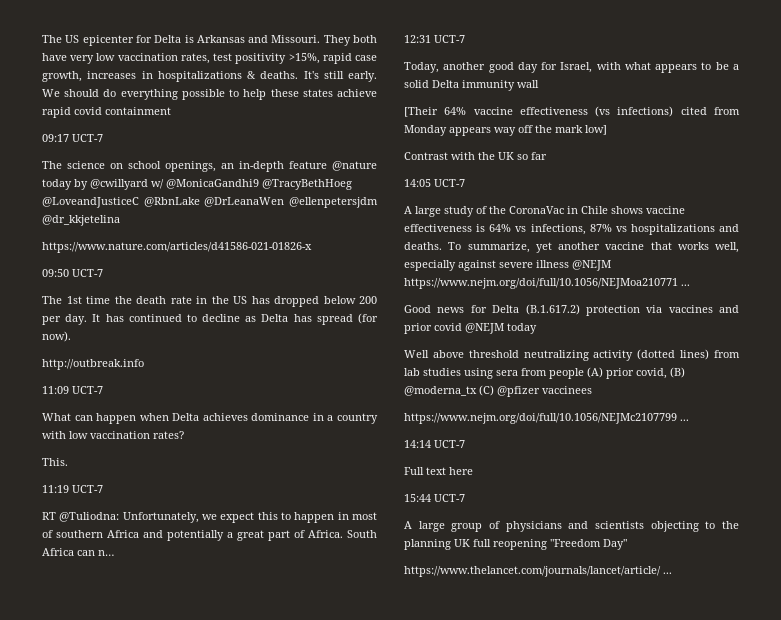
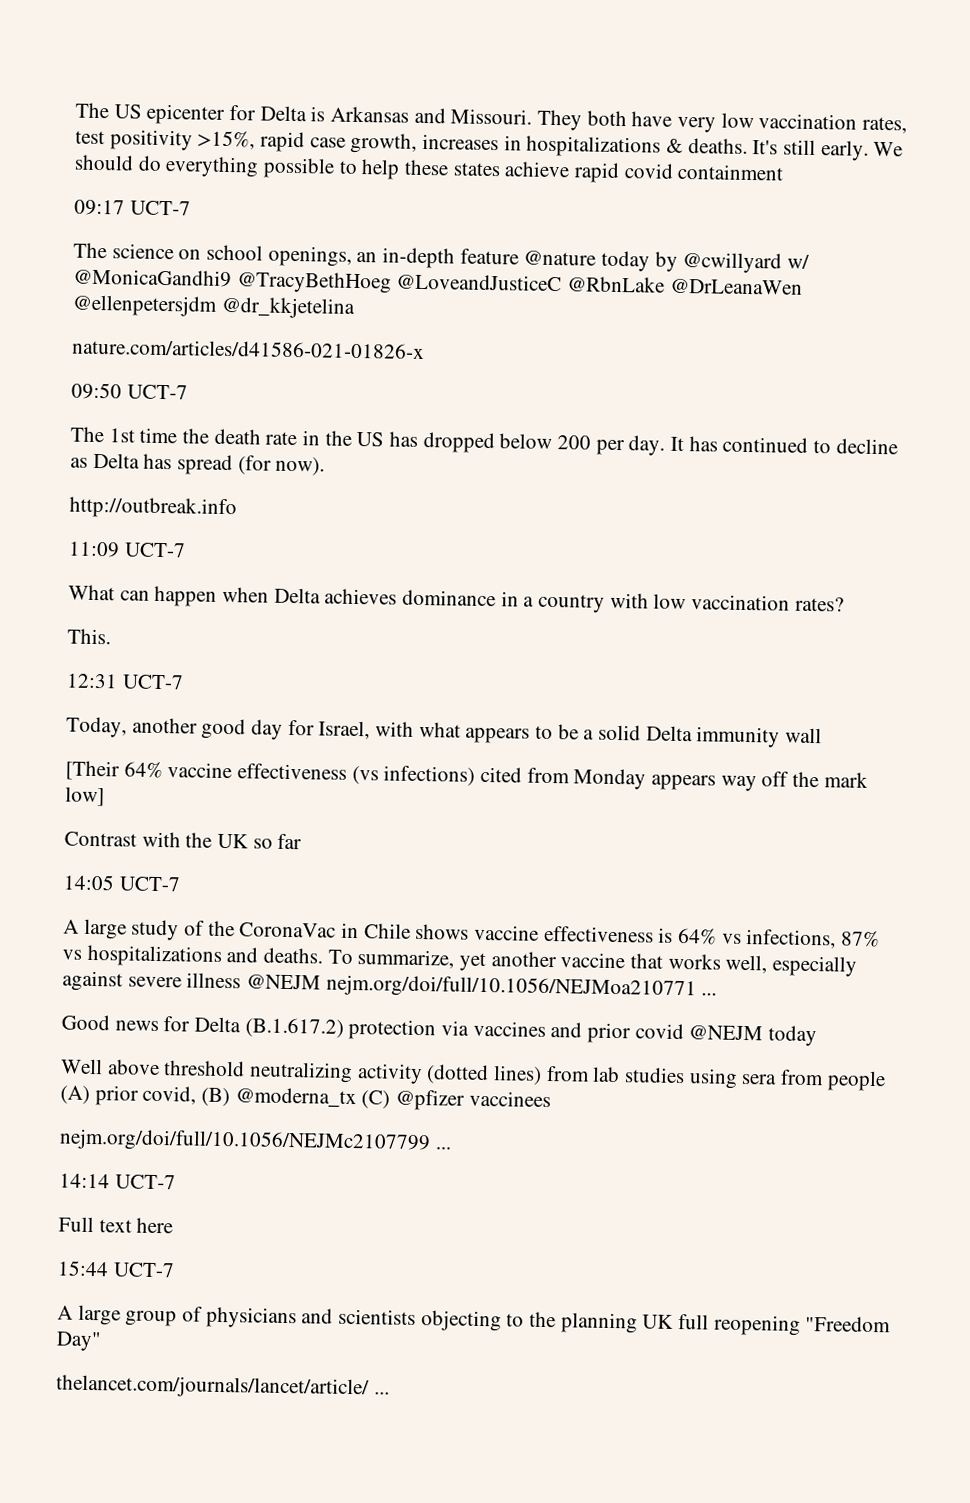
- https://www.nature.com/articles/d41586-021-01826-x
+ nature.com/articles/d41586-021-01826-x
- 11:19 UCT-7
- RT @Tuliodna: Unfortunately, we expect this to happen in most of southern Africa and potentially a great part of Africa. South Africa can n…
- To summarize, yet another vaccine that works well, especially against severe illness @NEJM https://www.nejm.org/doi/full/10.1056/NEJMoa210771 ...
+ To summarize, yet another vaccine that works well, especially against severe illness @NEJM nejm.org/doi/full/10.1056/NEJMoa210771 ...
- https://www.nejm.org/doi/full/10.1056/NEJMc2107799 ...
+ nejm.org/doi/full/10.1056/NEJMc2107799 ...
- https://www.thelancet.com/journals/lancet/article/ ...
+ thelancet.com/journals/lancet/article/ ...

